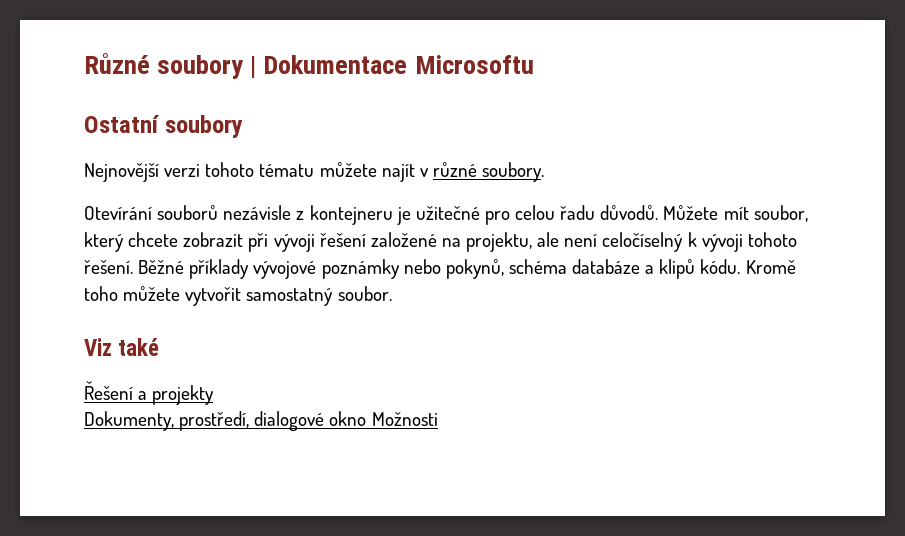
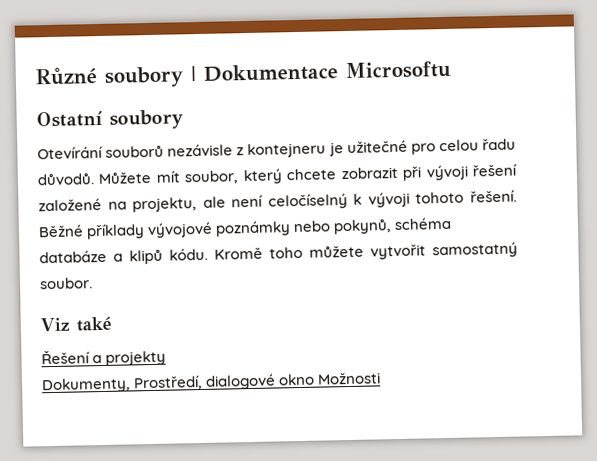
- Nejnovější verzi tohoto tématu můžete najít v různé soubory.
- Dokumenty, prostředí, dialogové okno Možnosti
+ Dokumenty, Prostředí, dialogové okno Možnosti

